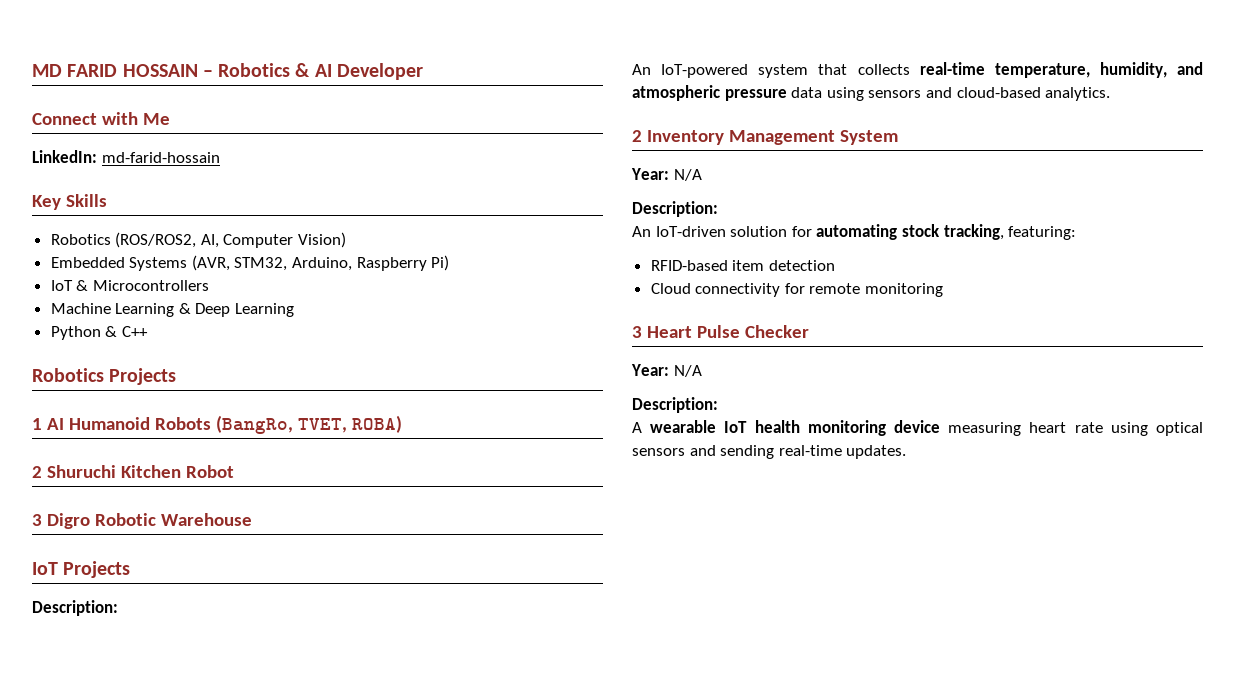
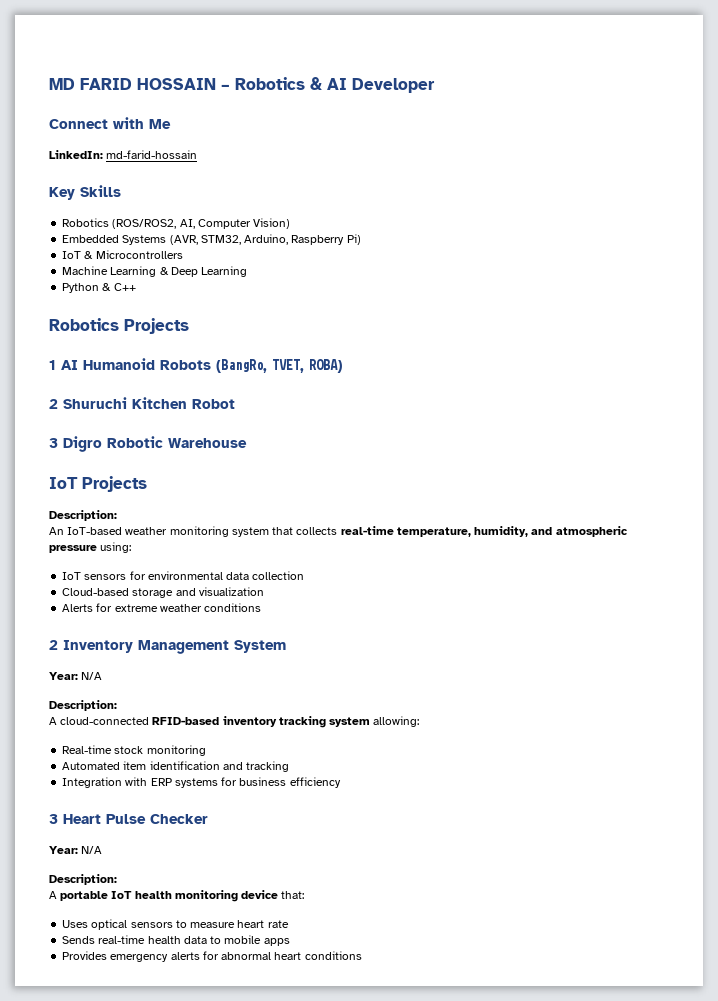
- An IoT-powered system that collects real-time temperature, humidity, and atmospheric pressure data using sensors and cloud-based analytics.
+ An IoT-based weather monitoring system that collects real-time temperature, humidity, and atmospheric pressure using:
+ IoT sensors for environmental data collection
+ Cloud-based storage and visualization
+ Alerts for extreme weather conditions
- An IoT-driven solution for automating stock tracking, featuring:
- RFID-based item detection
- Cloud connectivity for remote monitoring
+ A cloud-connected RFID-based inventory tracking system allowing:
+ Real-time stock monitoring
+ Automated item identification and tracking
+ Integration with ERP systems for business efficiency
- A wearable IoT health monitoring device measuring heart rate using optical sensors and sending real-time updates.
+ A portable IoT health monitoring device that:
+ Uses optical sensors to measure heart rate
+ Sends real-time health data to mobile apps
+ Provides emergency alerts for abnormal heart conditions

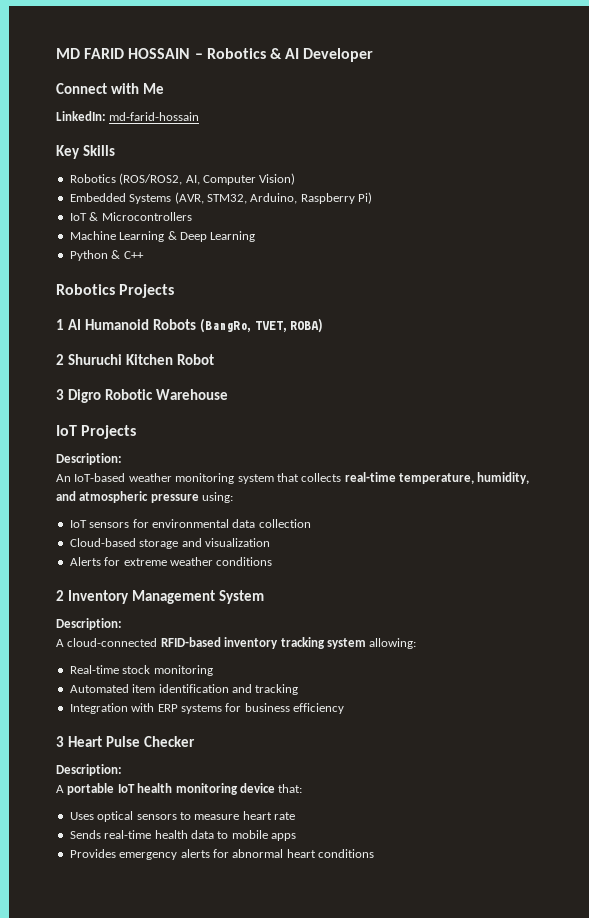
  2 Inventory Management System
- Year: N/A
  3 Heart Pulse Checker
- Year: N/A

